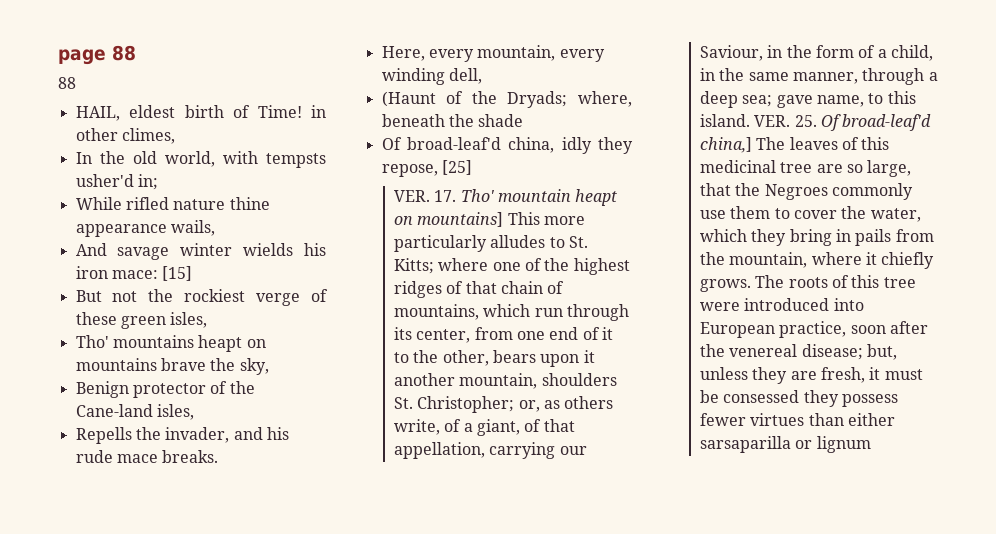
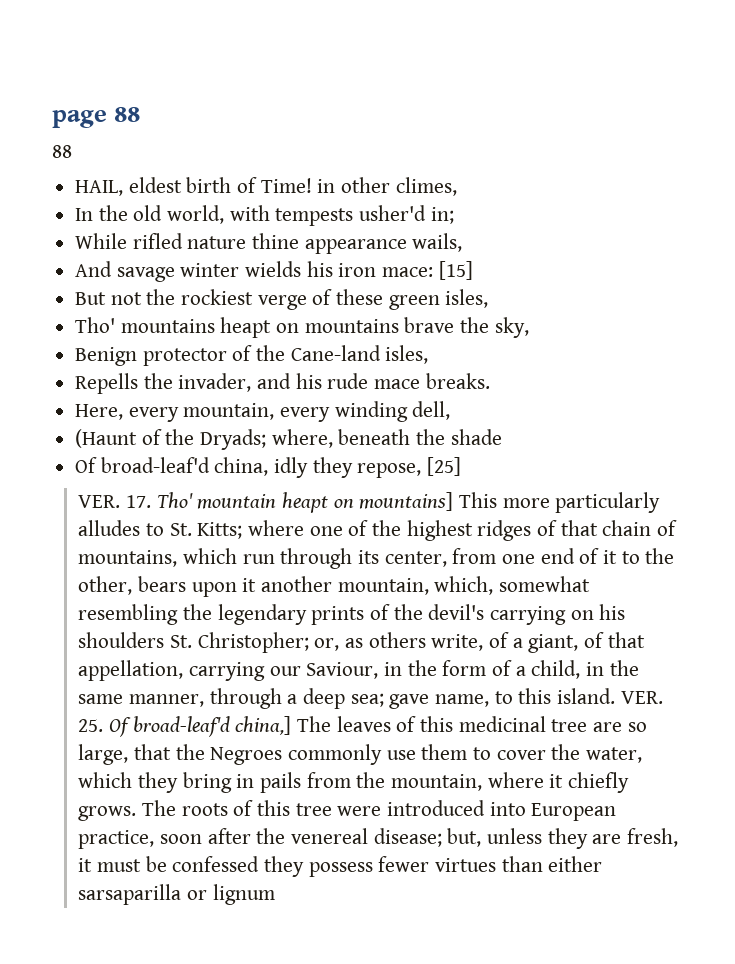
- In the old world, with tempsts usher'd in;
+ In the old world, with tempests usher'd in;
- where one of the highest ridges of that chain of mountains, which run through its center, from one end of it to the other, bears upon it another mountain, shoulders St. Christopher;
+ where one of the highest ridges of that chain of mountains, which run through its center, from one end of it to the other, bears upon it another mountain, which, somewhat resembling the legendary prints of the devil's carrying on his shoulders St. Christopher;
- The roots of this tree were introduced into European practice, soon after the venereal disease; but, unless they are fresh, it must be consessed they possess fewer virtues than either sarsaparilla or lignum
+ The roots of this tree were introduced into European practice, soon after the venereal disease; but, unless they are fresh, it must be confessed they possess fewer virtues than either sarsaparilla or lignum

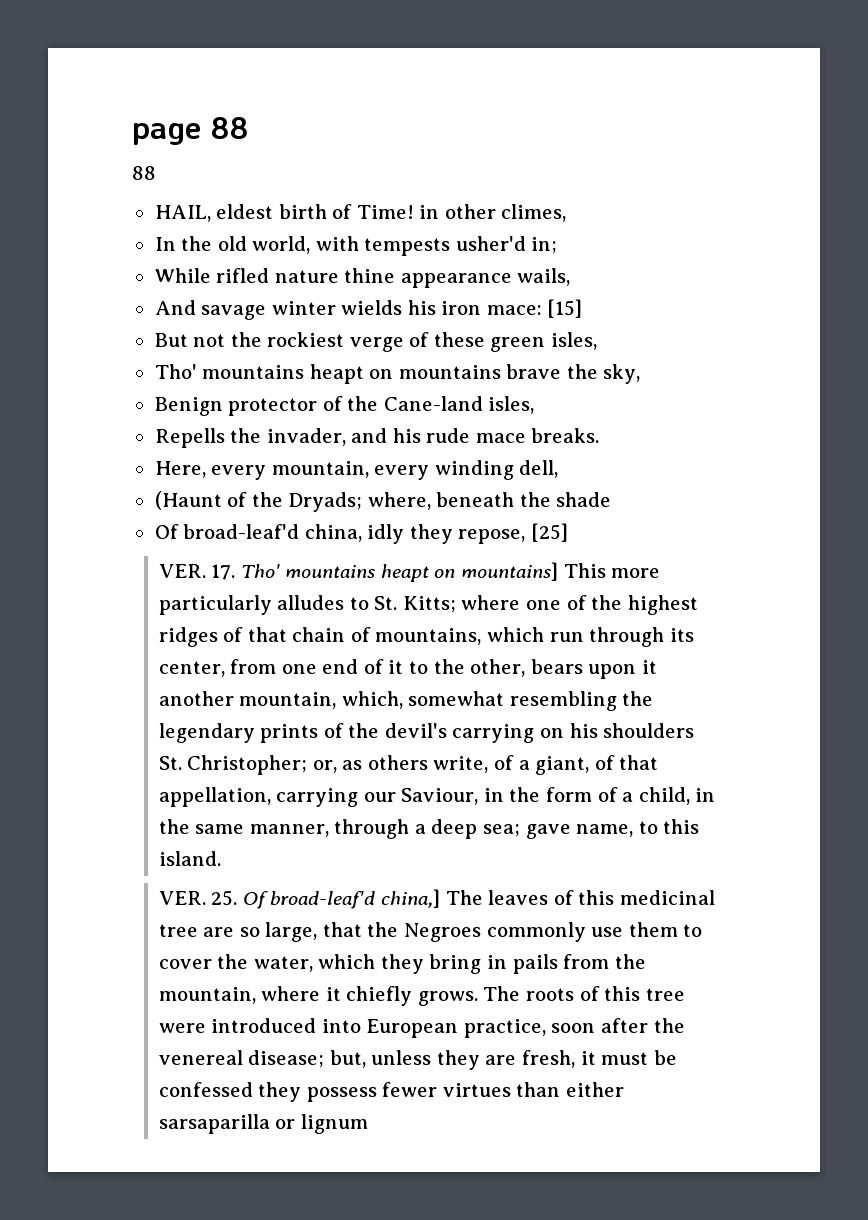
- VER. 17. Tho' mountain heapt on mountains] This more particularly alludes to St. Kitts;
+ VER. 17. Tho' mountains heapt on mountains] This more particularly alludes to St. Kitts;
- gave name, to this island. VER. 25. Of broad-leaf'd china,] The leaves of this medicinal tree are so large, that the Negroes commonly use them to cover the water, which they bring in pails from the mountain, where it chiefly grows.
+ gave name, to this island.
+ VER. 25. Of broad-leaf'd china,] The leaves of this medicinal tree are so large, that the Negroes commonly use them to cover the water, which they bring in pails from the mountain, where it chiefly grows.

